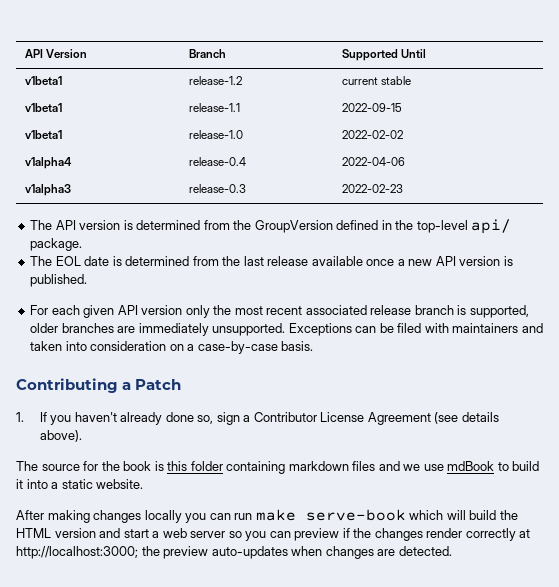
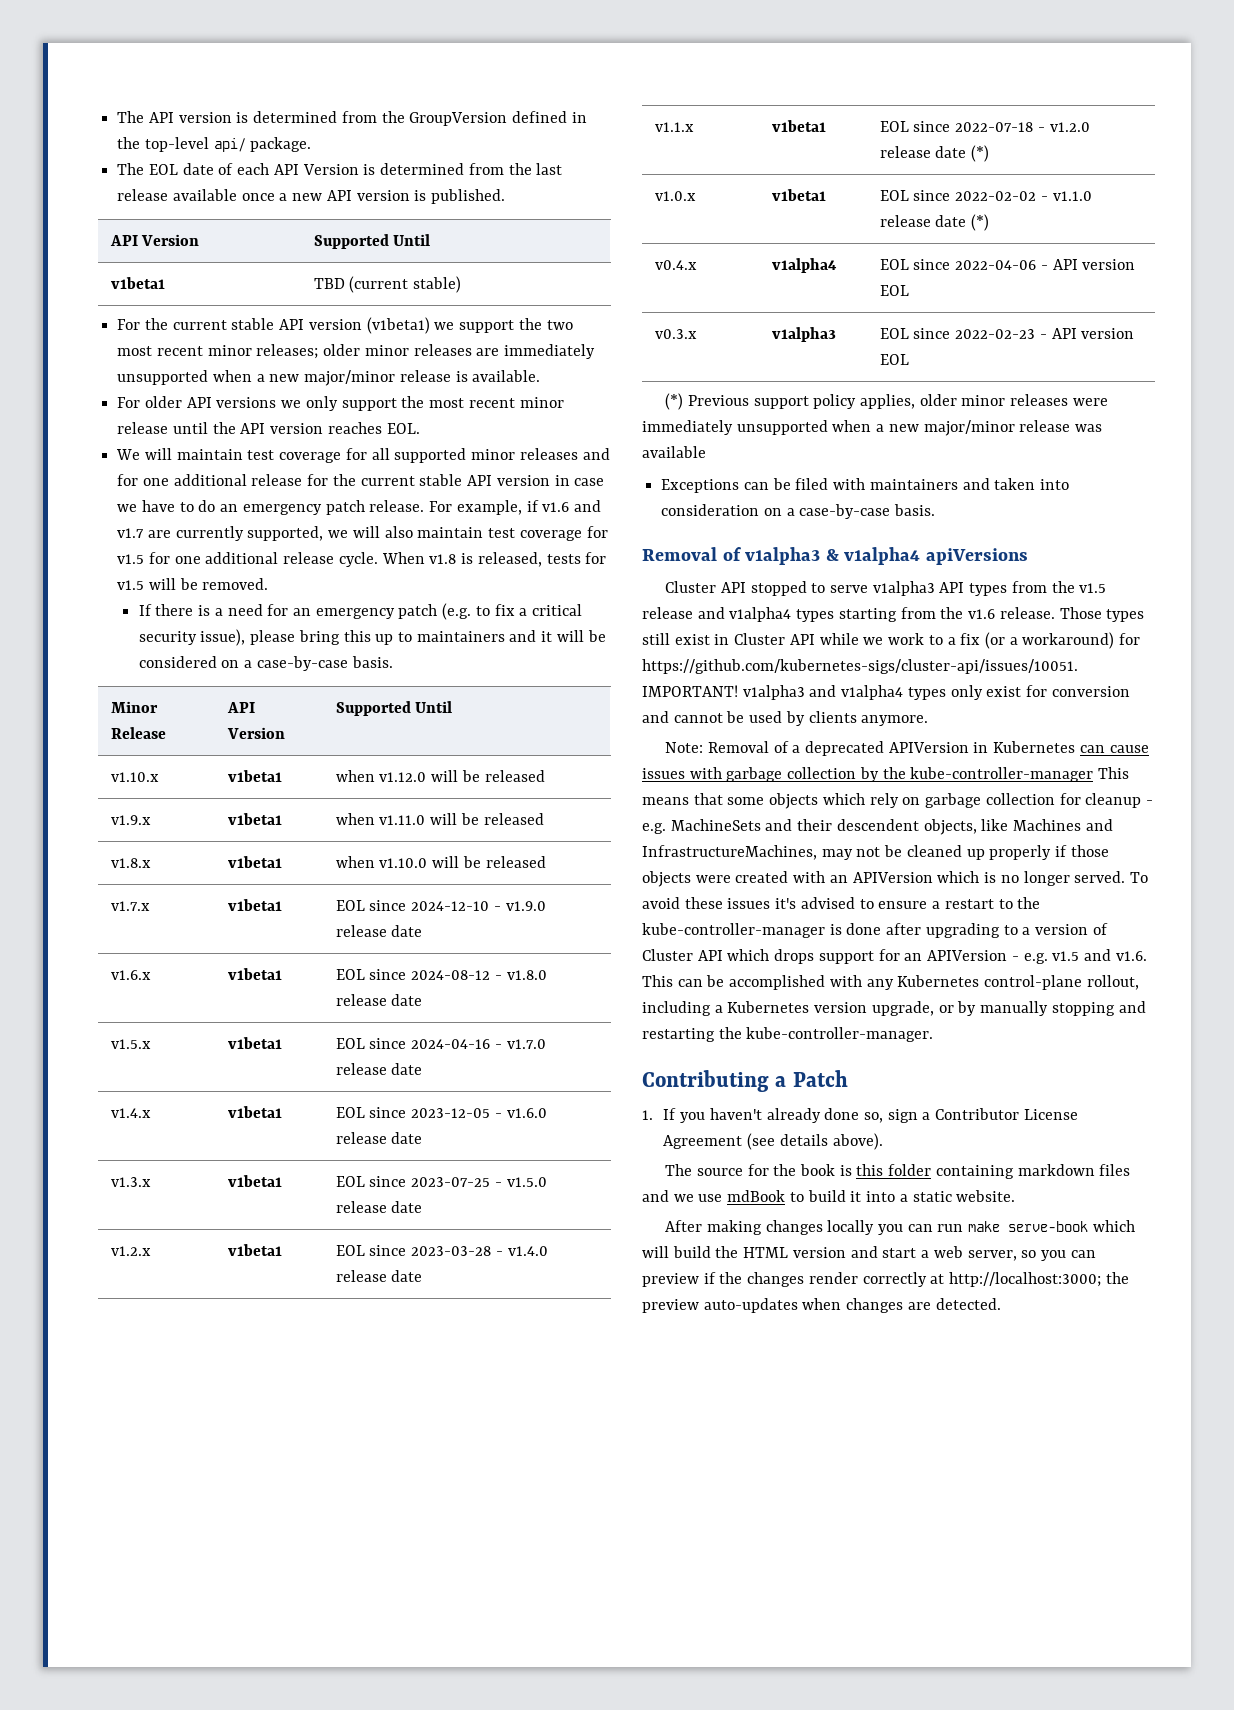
- API Version | Branch | Supported Until
- v1beta1 | release-1.2 | current stable
- v1beta1 | release-1.1 | 2022-09-15
- v1beta1 | release-1.0 | 2022-02-02
- v1alpha4 | release-0.4 | 2022-04-06
- v1alpha3 | release-0.3 | 2022-02-23
- The EOL date is determined from the last release available once a new API version is published.
- For each given API version only the most recent associated release branch is supported, older branches are immediately unsupported. Exceptions can be filed with maintainers and taken into consideration on a case-by-case basis.
+ The EOL date of each API Version is determined from the last release available once a new API version is published.
+ API Version | Supported Until
+ v1beta1 | TBD (current stable)
+ For the current stable API version (v1beta1) we support the two most recent minor releases; older minor releases are immediately unsupported when a new major/minor release is available.
+ For older API versions we only support the most recent minor release until the API version reaches EOL.
+ We will maintain test coverage for all supported minor releases and for one additional release for the current stable API version in case we have to do an emergency patch release. For example, if v1.6 and v1.7 are currently supported, we will also maintain test coverage for v1.5 for one additional release cycle. When v1.8 is released, tests for v1.5 will be removed.
+ If there is a need for an emergency patch (e.g. to fix a critical security issue), please bring this up to maintainers and it will be considered on a case-by-case basis.
+ Minor Release | API Version | Supported Until
+ v1.10.x | v1beta1 | when v1.12.0 will be released
+ v1.9.x | v1beta1 | when v1.11.0 will be released
+ v1.8.x | v1beta1 | when v1.10.0 will be released
+ v1.7.x | v1beta1 | EOL since 2024-12-10 - v1.9.0 release date
+ v1.6.x | v1beta1 | EOL since 2024-08-12 - v1.8.0 release date
+ v1.5.x | v1beta1 | EOL since 2024-04-16 - v1.7.0 release date
+ v1.4.x | v1beta1 | EOL since 2023-12-05 - v1.6.0 release date
+ v1.3.x | v1beta1 | EOL since 2023-07-25 - v1.5.0 release date
+ v1.2.x | v1beta1 | EOL since 2023-03-28 - v1.4.0 release date
+ v1.1.x | v1beta1 | EOL since 2022-07-18 - v1.2.0 release date (*)
+ v1.0.x | v1beta1 | EOL since 2022-02-02 - v1.1.0 release date (*)
+ v0.4.x | v1alpha4 | EOL since 2022-04-06 - API version EOL
+ v0.3.x | v1alpha3 | EOL since 2022-02-23 - API version EOL
+ (*) Previous support policy applies, older minor releases were immediately unsupported when a new major/minor release was available
+ Exceptions can be filed with maintainers and taken into consideration on a case-by-case basis.
+ Removal of v1alpha3 & v1alpha4 apiVersions
+ Cluster API stopped to serve v1alpha3 API types from the v1.5 release and v1alpha4 types starting from the v1.6 release. Those types still exist in Cluster API while we work to a fix (or a workaround) for https://github.com/kubernetes-sigs/cluster-api/issues/10051. IMPORTANT! v1alpha3 and v1alpha4 types only exist for conversion and cannot be used by clients anymore.
+ Note: Removal of a deprecated APIVersion in Kubernetes can cause issues with garbage collection by the kube-controller-manager This means that some objects which rely on garbage collection for cleanup - e.g. MachineSets and their descendent objects, like Machines and InfrastructureMachines, may not be cleaned up properly if those objects were created with an APIVersion which is no longer served. To avoid these issues it's advised to ensure a restart to the kube-controller-manager is done after upgrading to a version of Cluster API which drops support for an APIVersion - e.g. v1.5 and v1.6. This can be accomplished with any Kubernetes control-plane rollout, including a Kubernetes version upgrade, or by manually stopping and restarting the kube-controller-manager.
- After making changes locally you can run make serve-book which will build the HTML version and start a web server so you can preview if the changes render correctly at http://localhost:3000; the preview auto-updates when changes are detected.
+ After making changes locally you can run make serve-book which will build the HTML version and start a web server, so you can preview if the changes render correctly at http://localhost:3000; the preview auto-updates when changes are detected.

